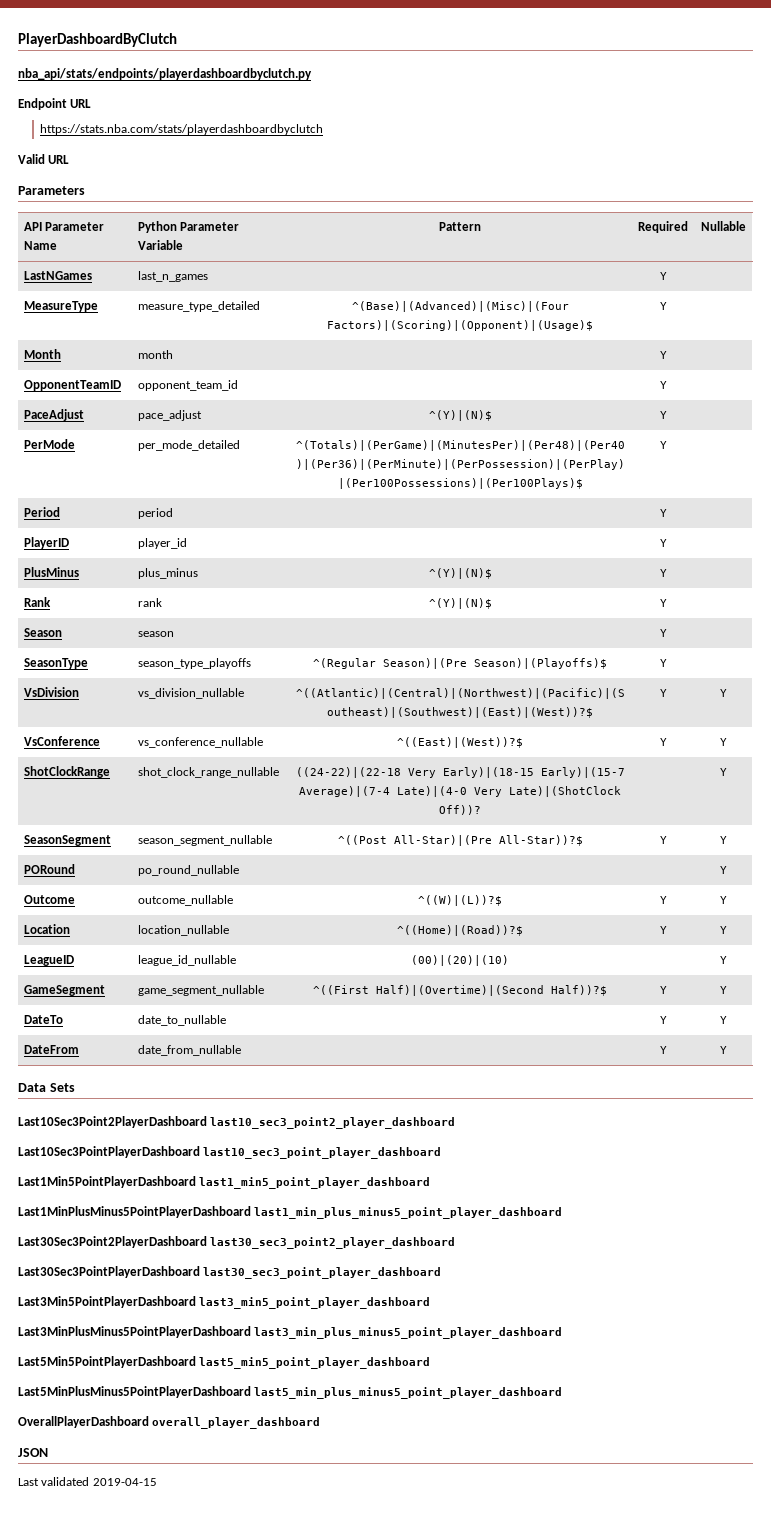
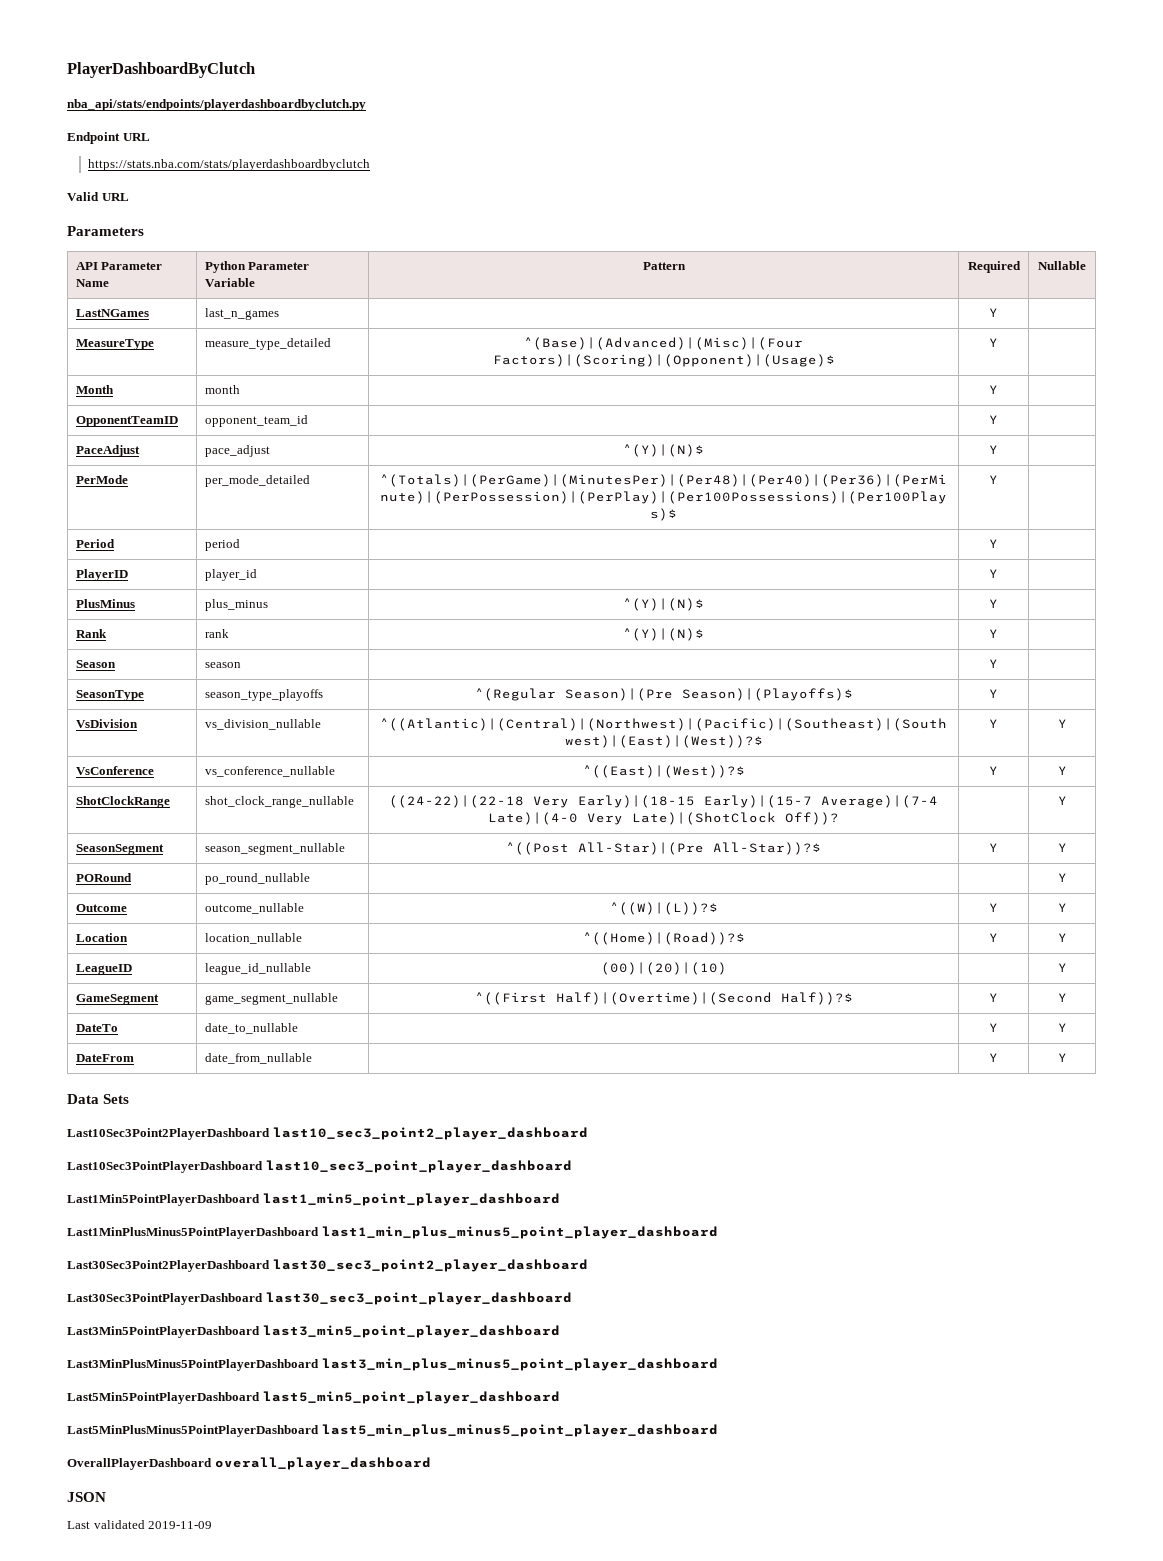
- Last validated 2019-04-15
+ Last validated 2019-11-09

